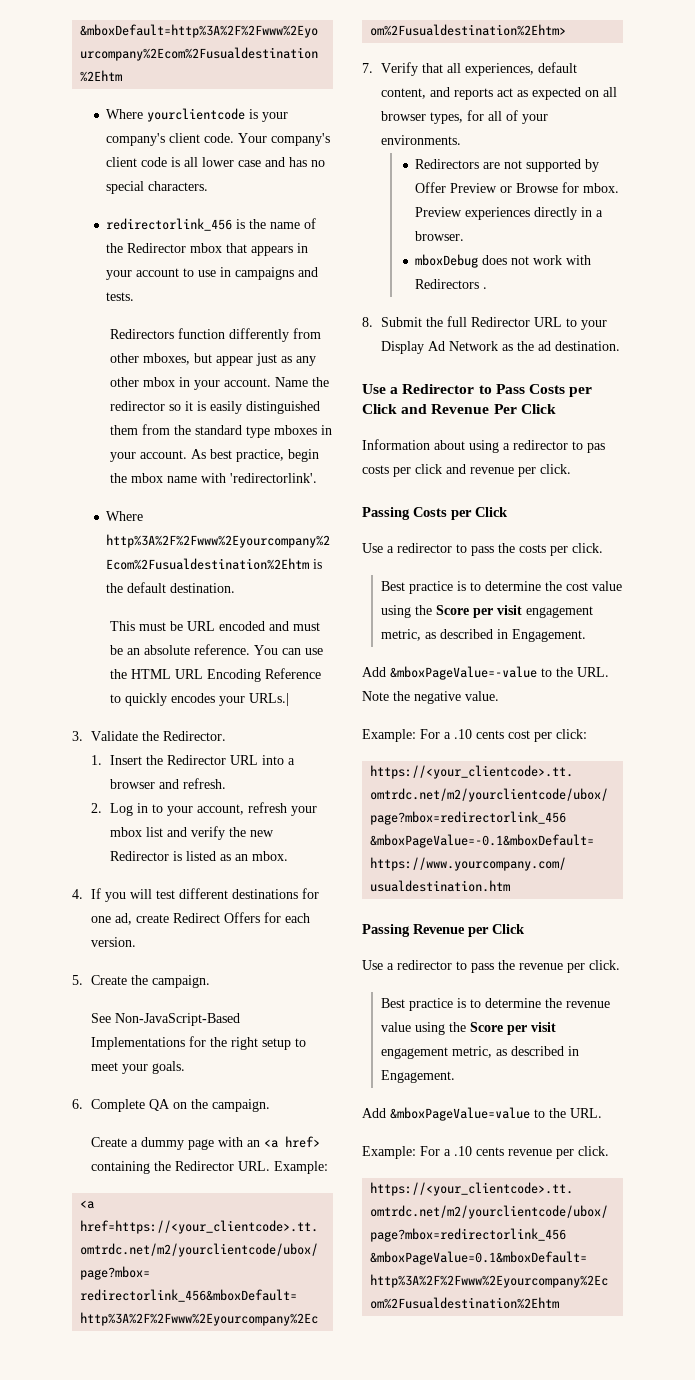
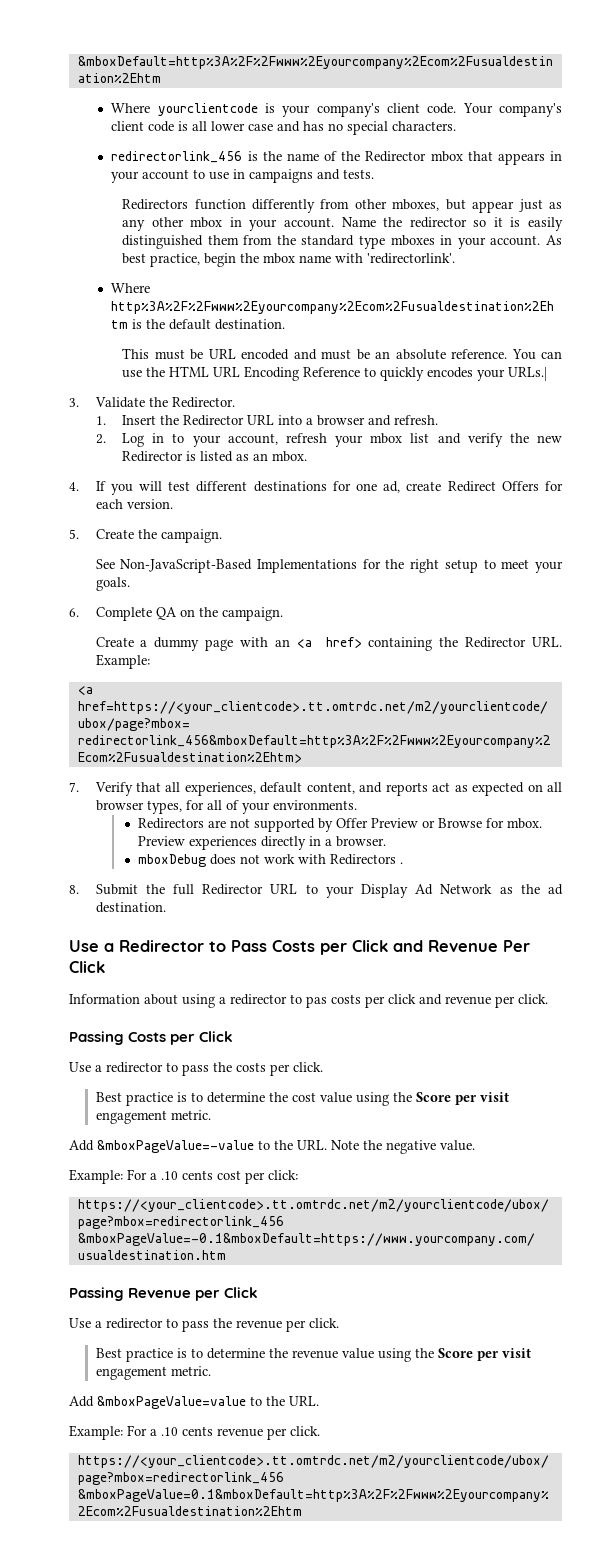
- Best practice is to determine the cost value using the Score per visit engagement metric, as described in Engagement.
+ Best practice is to determine the cost value using the Score per visit engagement metric.
- Best practice is to determine the revenue value using the Score per visit engagement metric, as described in Engagement.
+ Best practice is to determine the revenue value using the Score per visit engagement metric.

